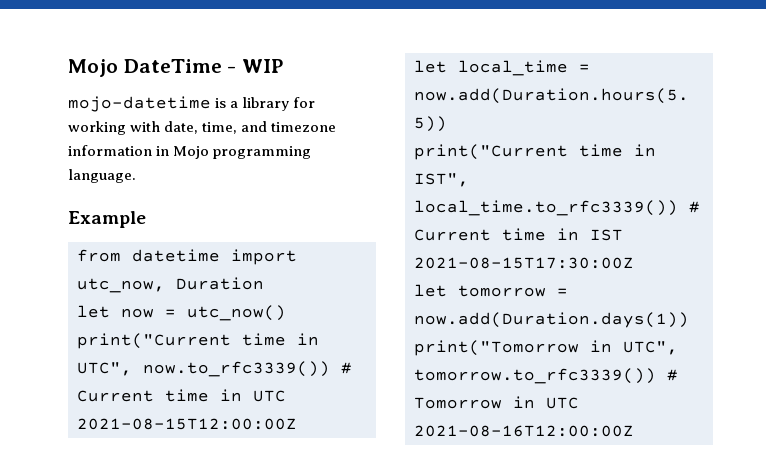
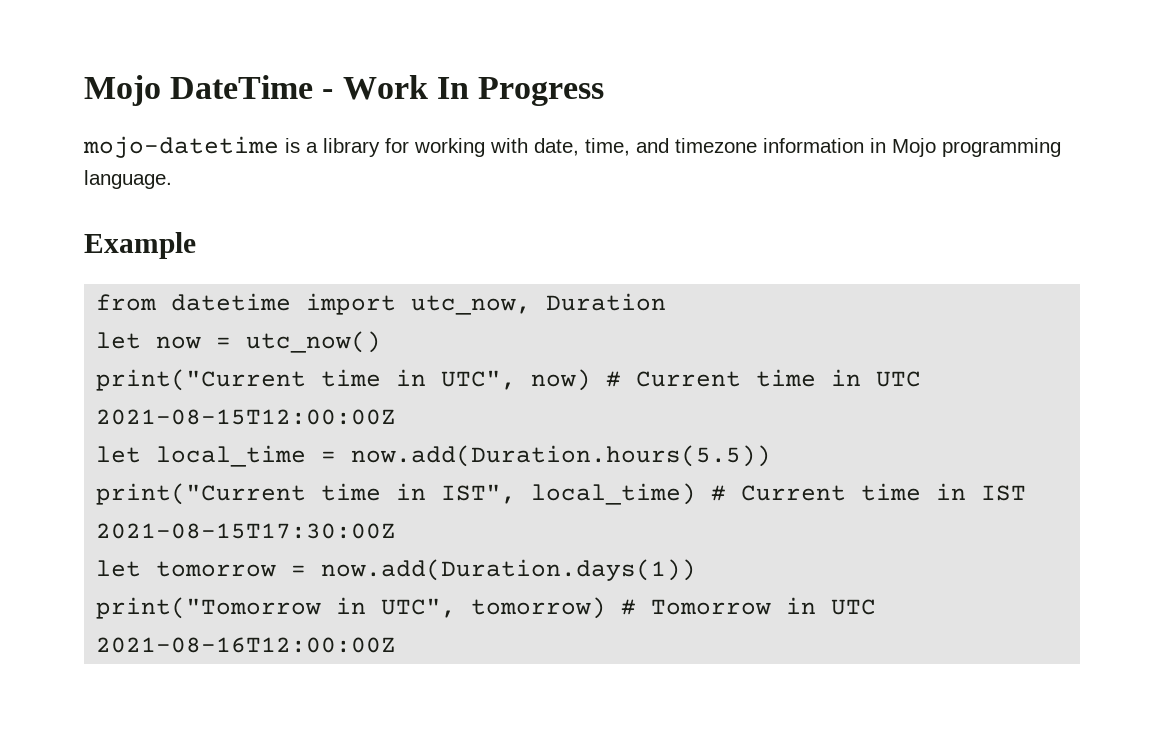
- Mojo DateTime - WIP
+ Mojo DateTime - Work In Progress
- print("Current time in UTC", now.to_rfc3339()) # Current time in UTC 2021-08-15T12:00:00Z
+ print("Current time in UTC", now) # Current time in UTC 2021-08-15T12:00:00Z
- print("Current time in IST", local_time.to_rfc3339()) # Current time in IST 2021-08-15T17:30:00Z
+ print("Current time in IST", local_time) # Current time in IST 2021-08-15T17:30:00Z
- print("Tomorrow in UTC", tomorrow.to_rfc3339()) # Tomorrow in UTC 2021-08-16T12:00:00Z
+ print("Tomorrow in UTC", tomorrow) # Tomorrow in UTC 2021-08-16T12:00:00Z

